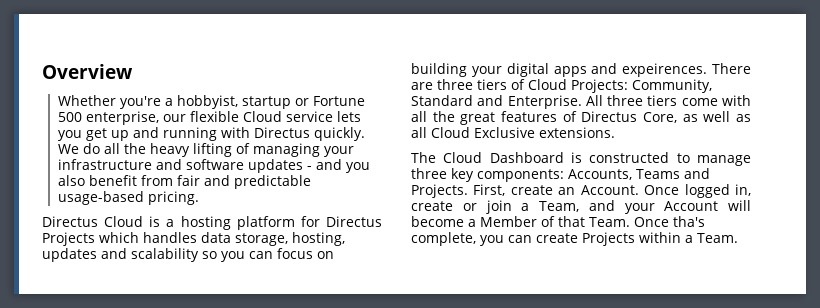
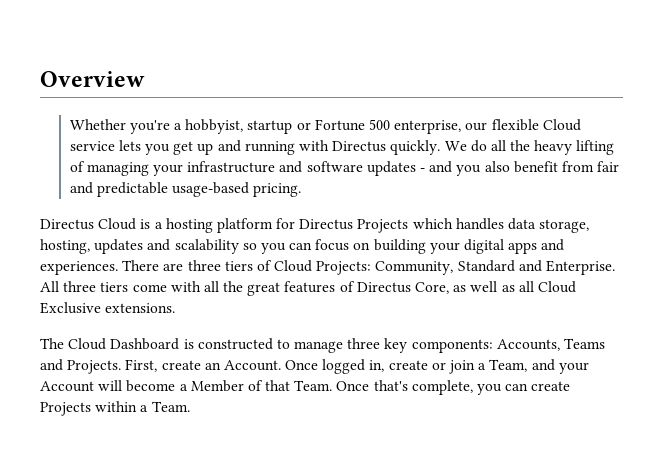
- Directus Cloud is a hosting platform for Directus Projects which handles data storage, hosting, updates and scalability so you can focus on building your digital apps and expeirences.
+ Directus Cloud is a hosting platform for Directus Projects which handles data storage, hosting, updates and scalability so you can focus on building your digital apps and experiences.
- Once tha's complete, you can create Projects within a Team.
+ Once that's complete, you can create Projects within a Team.

